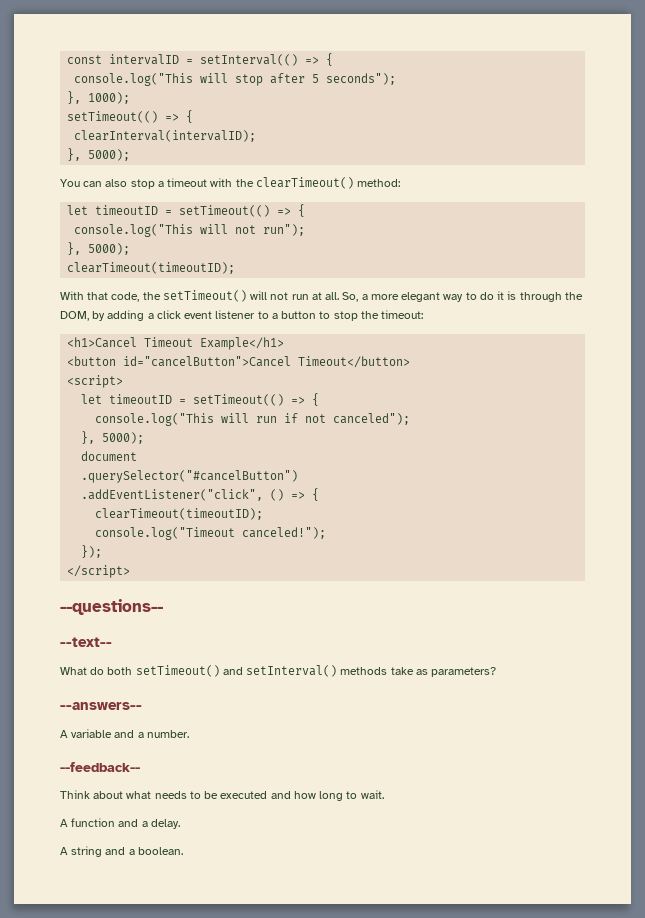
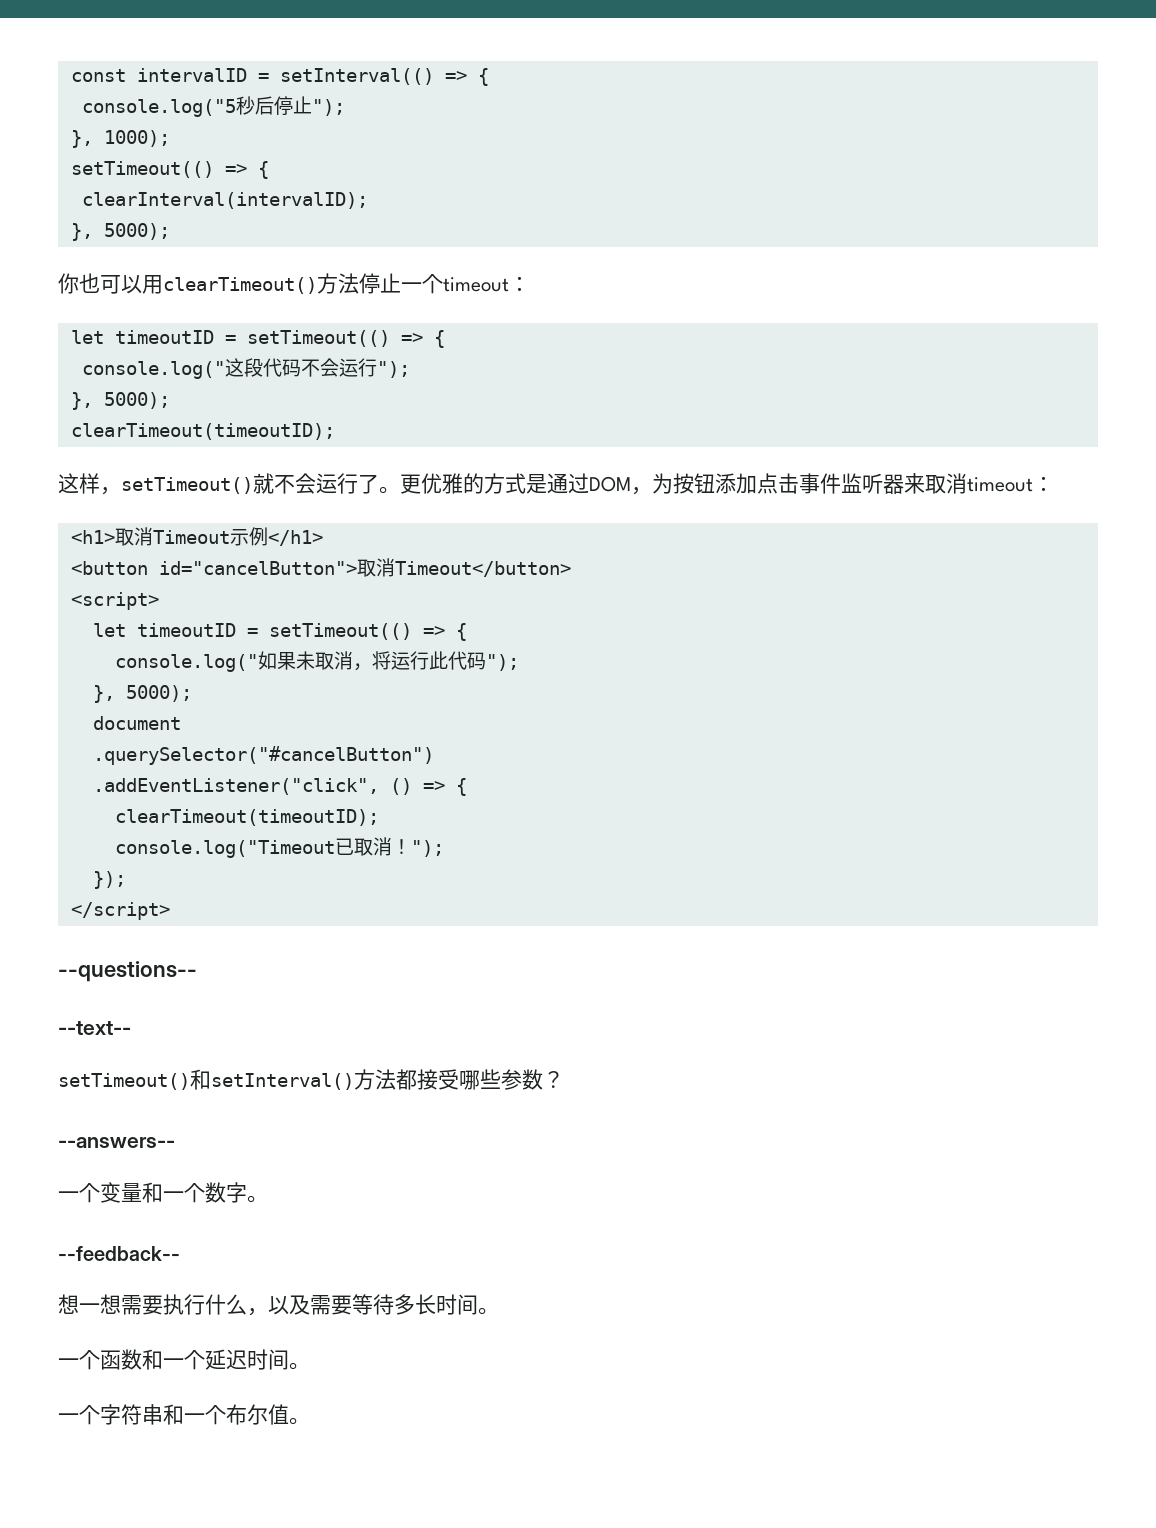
- console.log("This will stop after 5 seconds");
+ console.log("5秒后停止");
- You can also stop a timeout with the clearTimeout() method:
+ 你也可以用clearTimeout()方法停止一个timeout：
  let timeoutID = setTimeout(() => {
- console.log("This will not run");
+ console.log("这段代码不会运行");
  }, 5000);
  clearTimeout(timeoutID);
- With that code, the setTimeout() will not run at all. So, a more elegant way to do it is through the DOM, by adding a click event listener to a button to stop the timeout:
- <h1>Cancel Timeout Example</h1>
+ 这样，setTimeout()就不会运行了。更优雅的方式是通过DOM，为按钮添加点击事件监听器来取消timeout：
+ <h1>取消Timeout示例</h1>
- <button id="cancelButton">Cancel Timeout</button>
+ <button id="cancelButton">取消Timeout</button>
- console.log("This will run if not canceled");
+ console.log("如果未取消，将运行此代码");
- console.log("Timeout canceled!");
+ console.log("Timeout已取消！");
- What do both setTimeout() and setInterval() methods take as parameters?
+ setTimeout()和setInterval()方法都接受哪些参数？
  --answers--
- A variable and a number.
+ 一个变量和一个数字。
  --feedback--
- Think about what needs to be executed and how long to wait.
- A function and a delay.
- A string and a boolean.
+ 想一想需要执行什么，以及需要等待多长时间。
+ 一个函数和一个延迟时间。
+ 一个字符串和一个布尔值。

